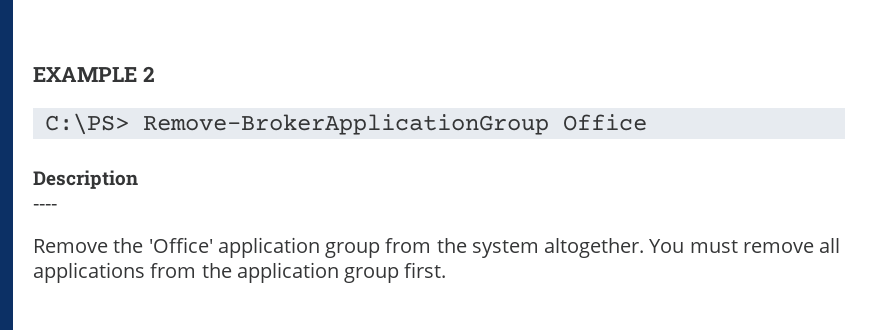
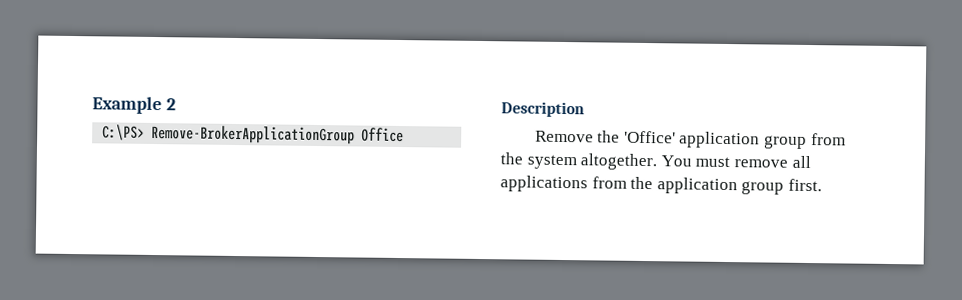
- EXAMPLE 2
+ Example 2
- ----

